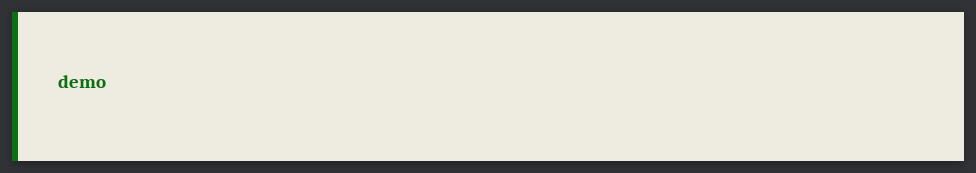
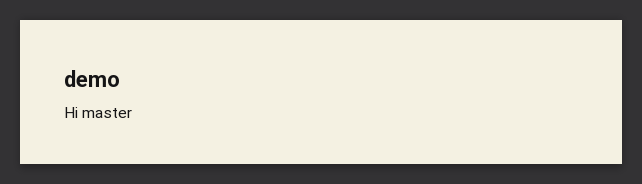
+ Hi master

